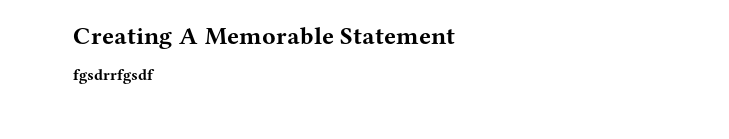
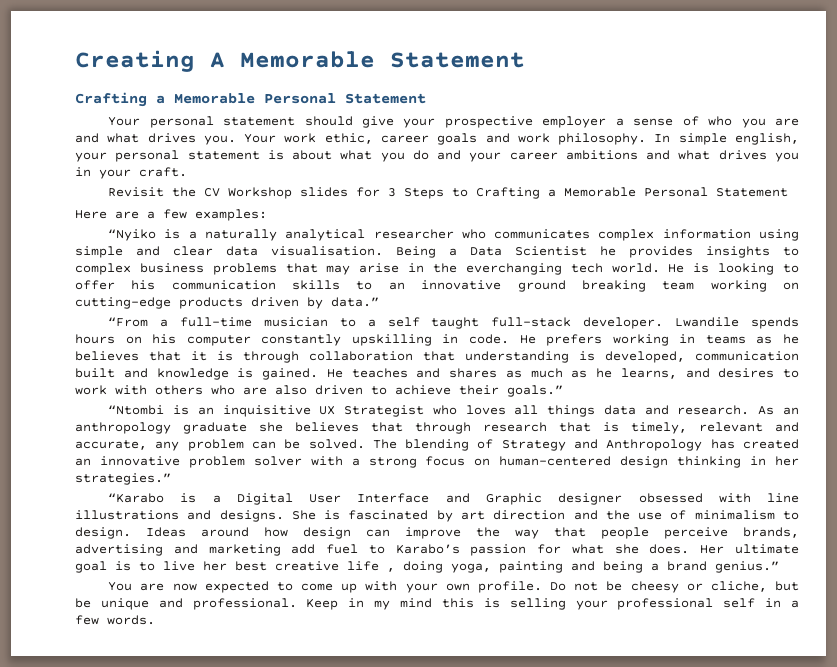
  Creating A Memorable Statement
- fgsdrrfgsdf
+ Crafting a Memorable Personal Statement
+ Your personal statement should give your prospective employer a sense of who you are and what drives you. Your work ethic, career goals and work philosophy. In simple english, your personal statement is about what you do and your career ambitions and what drives you in your craft.
+ Revisit the CV Workshop slides for 3 Steps to Crafting a Memorable Personal Statement
+ Here are a few examples:
+ “Nyiko is a naturally analytical researcher who communicates complex information using simple and clear data visualisation. Being a Data Scientist he provides insights to complex business problems that may arise in the everchanging tech world. He is looking to offer his communication skills to an innovative ground breaking team working on cutting-edge products driven by data.”
+ “From a full-time musician to a self taught full-stack developer. Lwandile spends hours on his computer constantly upskilling in code. He prefers working in teams as he believes that it is through collaboration that understanding is developed, communication built and knowledge is gained. He teaches and shares as much as he learns, and desires to work with others who are also driven to achieve their goals.”
+ “Ntombi is an inquisitive UX Strategist who loves all things data and research. As an anthropology graduate she believes that through research that is timely, relevant and accurate, any problem can be solved. The blending of Strategy and Anthropology has created an innovative problem solver with a strong focus on human-centered design thinking in her strategies.”
+ “Karabo is a Digital User Interface and Graphic designer obsessed with line illustrations and designs. She is fascinated by art direction and the use of minimalism to design. Ideas around how design can improve the way that people perceive brands, advertising and marketing add fuel to Karabo’s passion for what she does. Her ultimate goal is to live her best creative life , doing yoga, painting and being a brand genius.”
+ You are now expected to come up with your own profile. Do not be cheesy or cliche, but be unique and professional. Keep in my mind this is selling your professional self in a few words.

